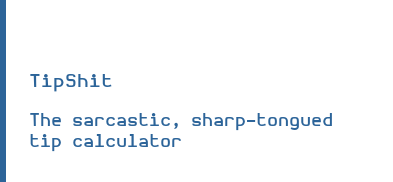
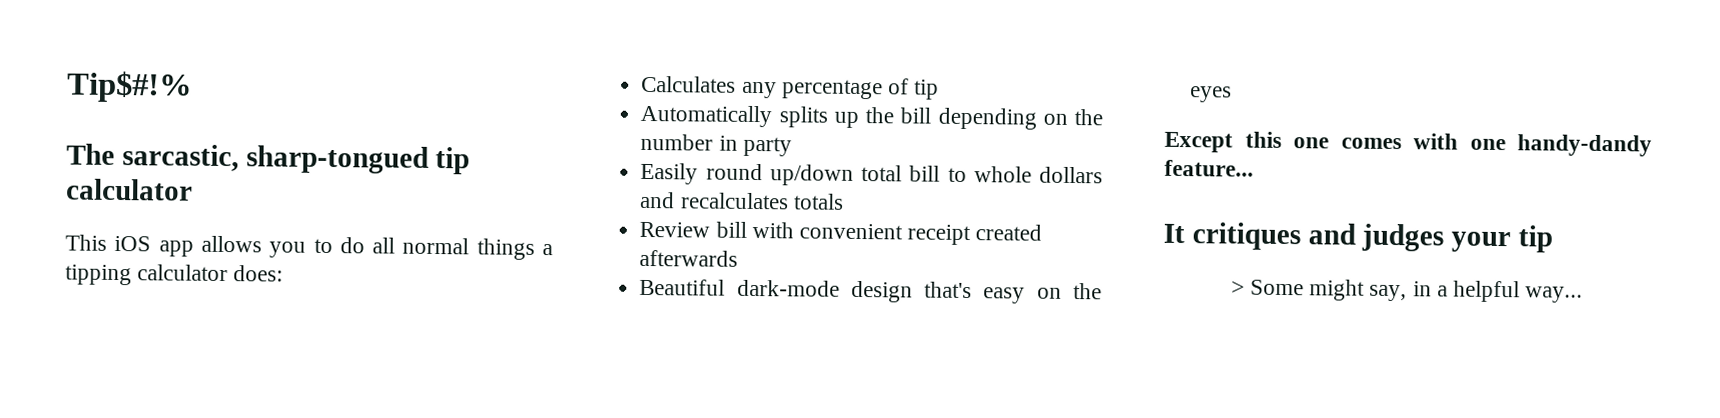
- TipShit
+ Tip$#!%
+ This iOS app allows you to do all normal things a tipping calculator does:
+ Calculates any percentage of tip
+ Automatically splits up the bill depending on the number in party
+ Easily round up/down total bill to whole dollars and recalculates totals
+ Review bill with convenient receipt created afterwards
+ Beautiful dark-mode design that's easy on the eyes
+ Except this one comes with one handy-dandy feature...
+ It critiques and judges your tip
+ > Some might say, in a helpful way...

